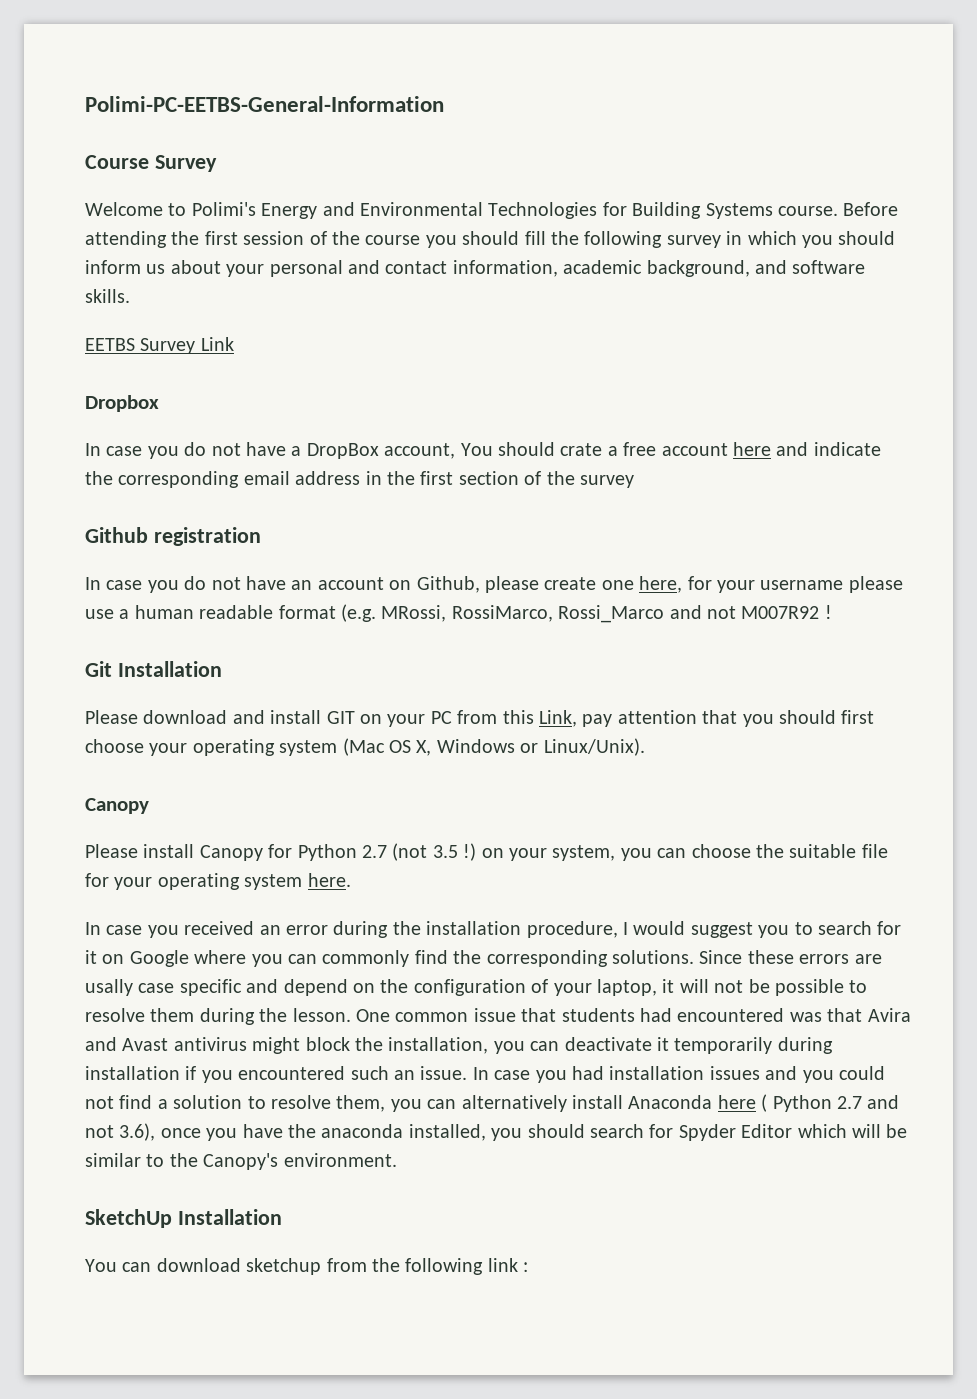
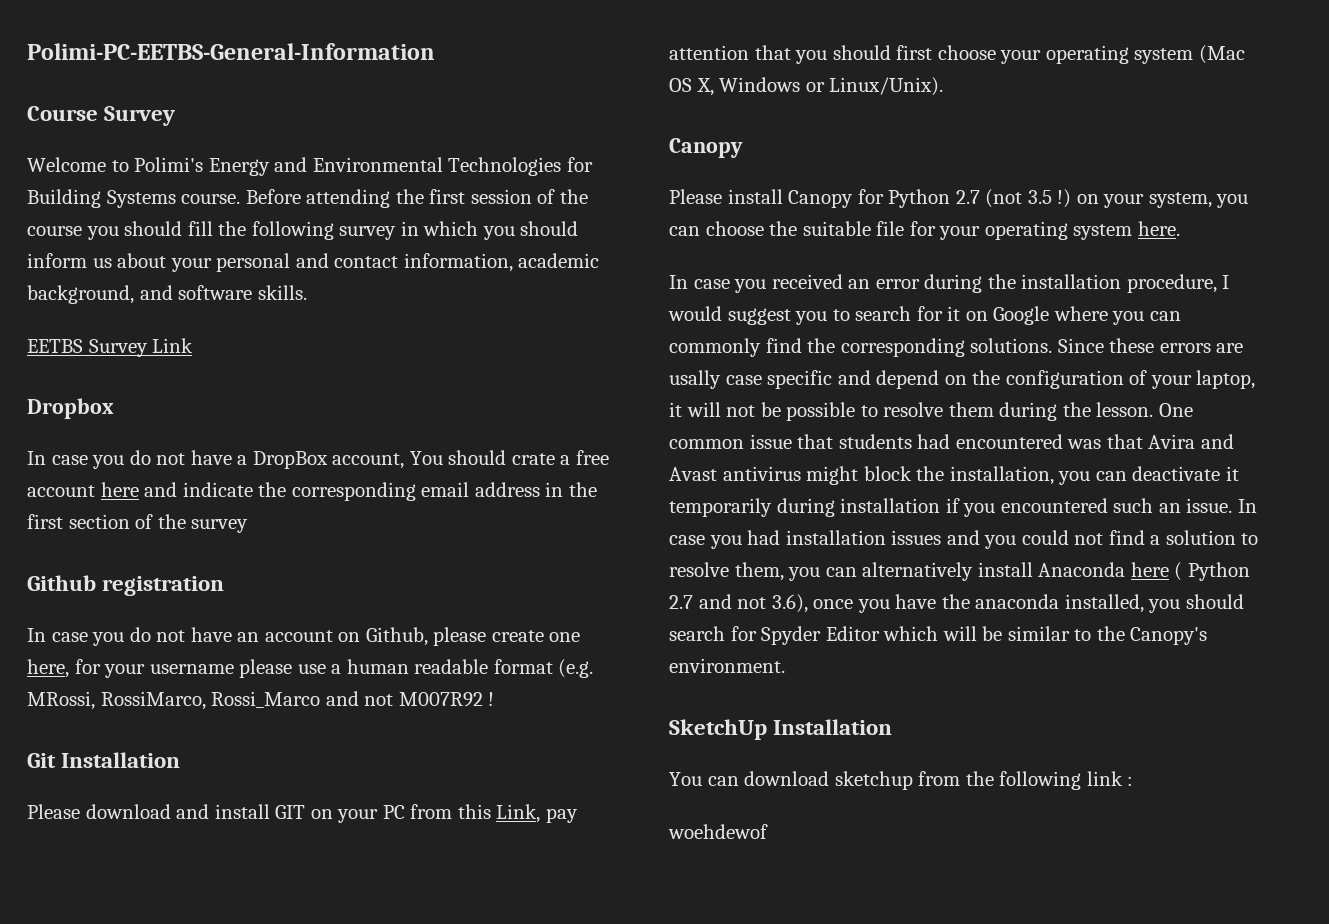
+ woehdewof

